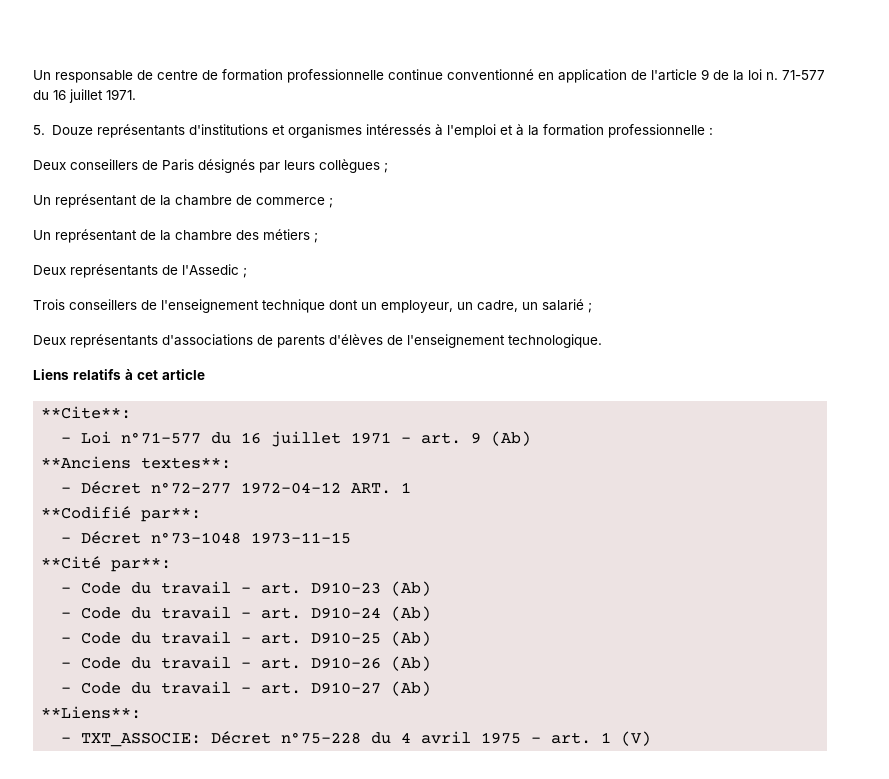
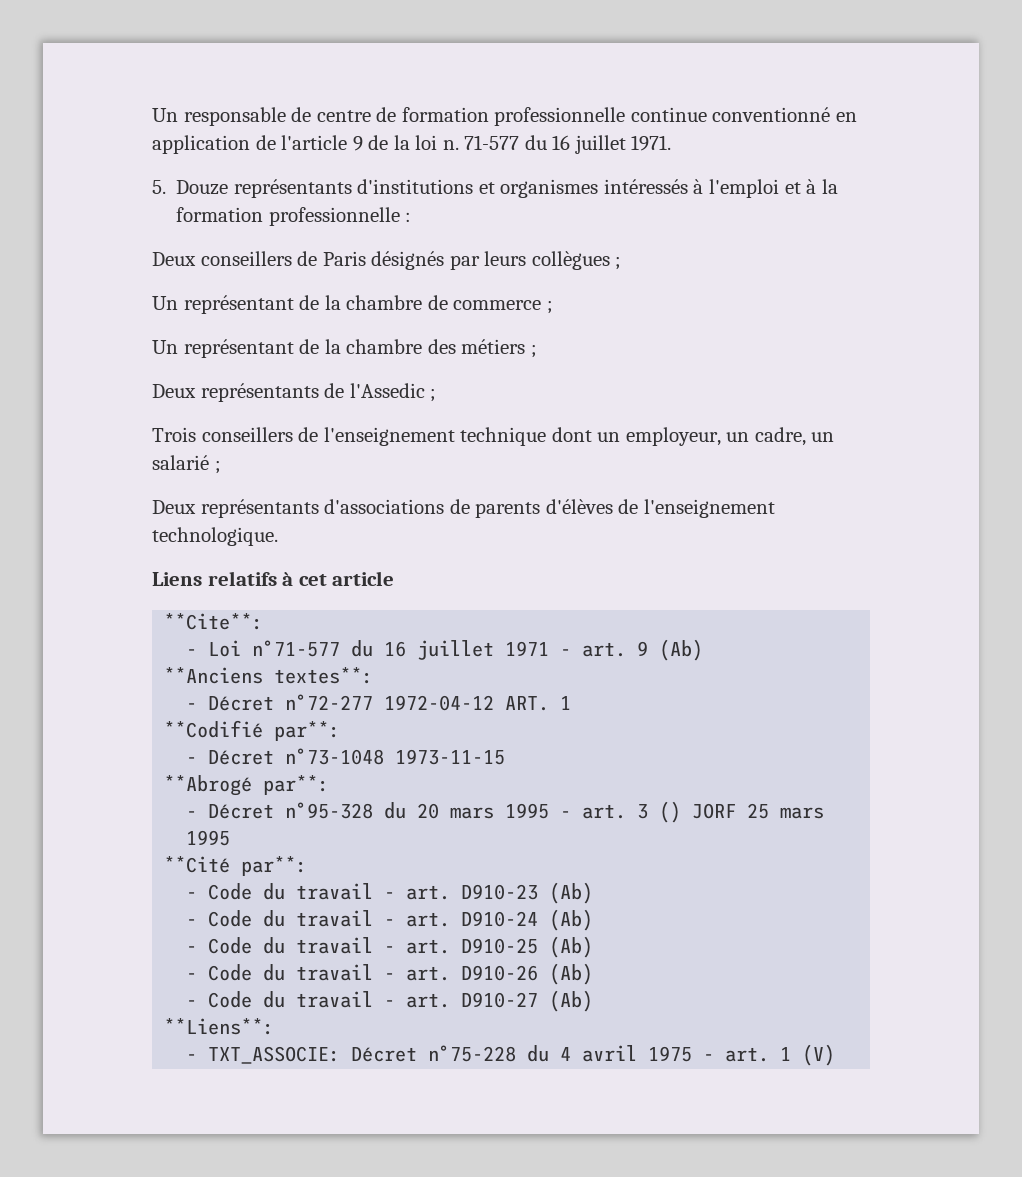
+ **Abrogé par**:
+ - Décret n°95-328 du 20 mars 1995 - art. 3 () JORF 25 mars 1995

